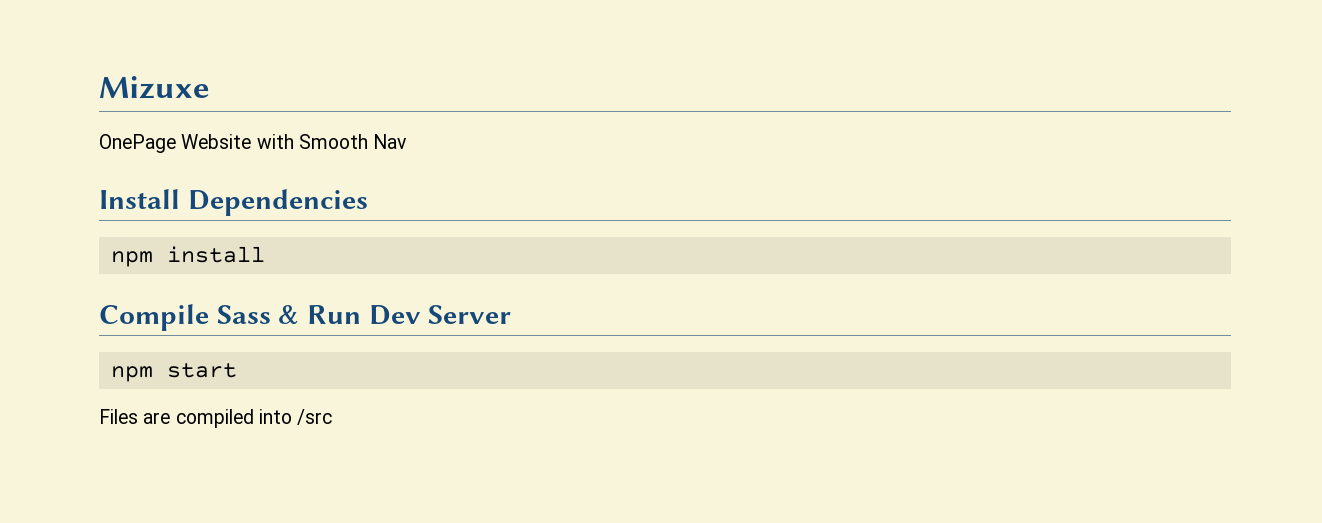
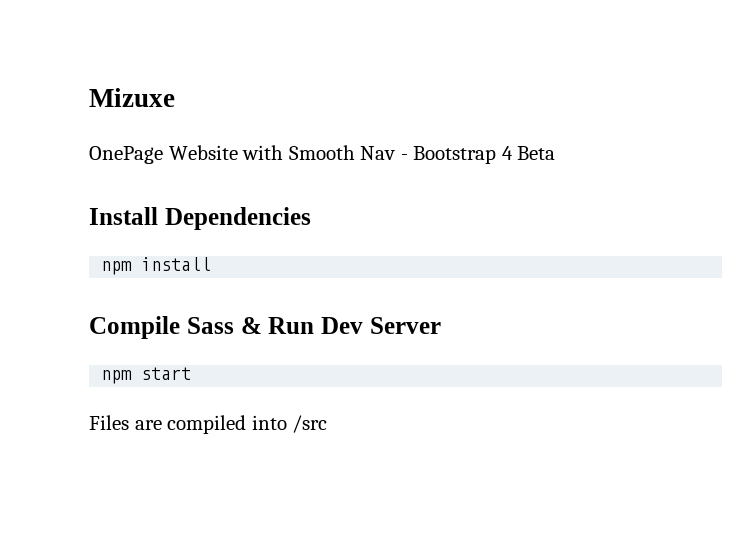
- OnePage Website with Smooth Nav
+ OnePage Website with Smooth Nav - Bootstrap 4 Beta

